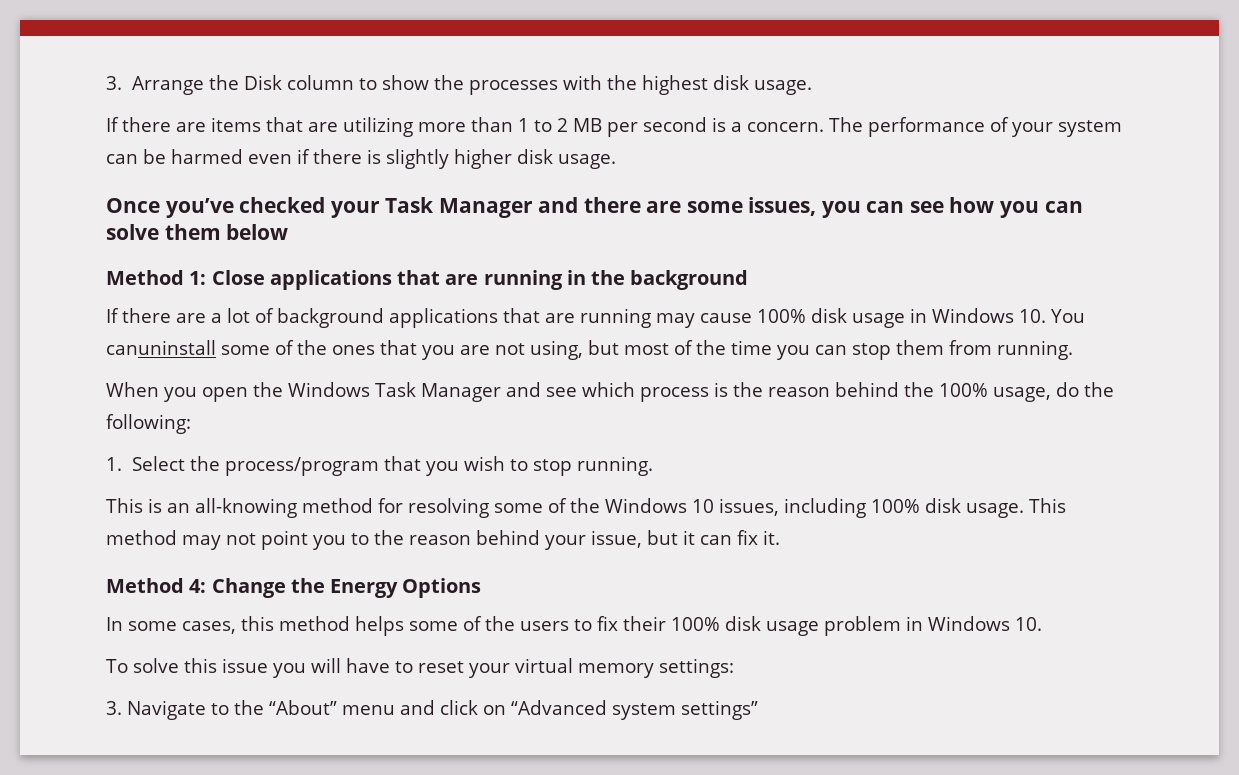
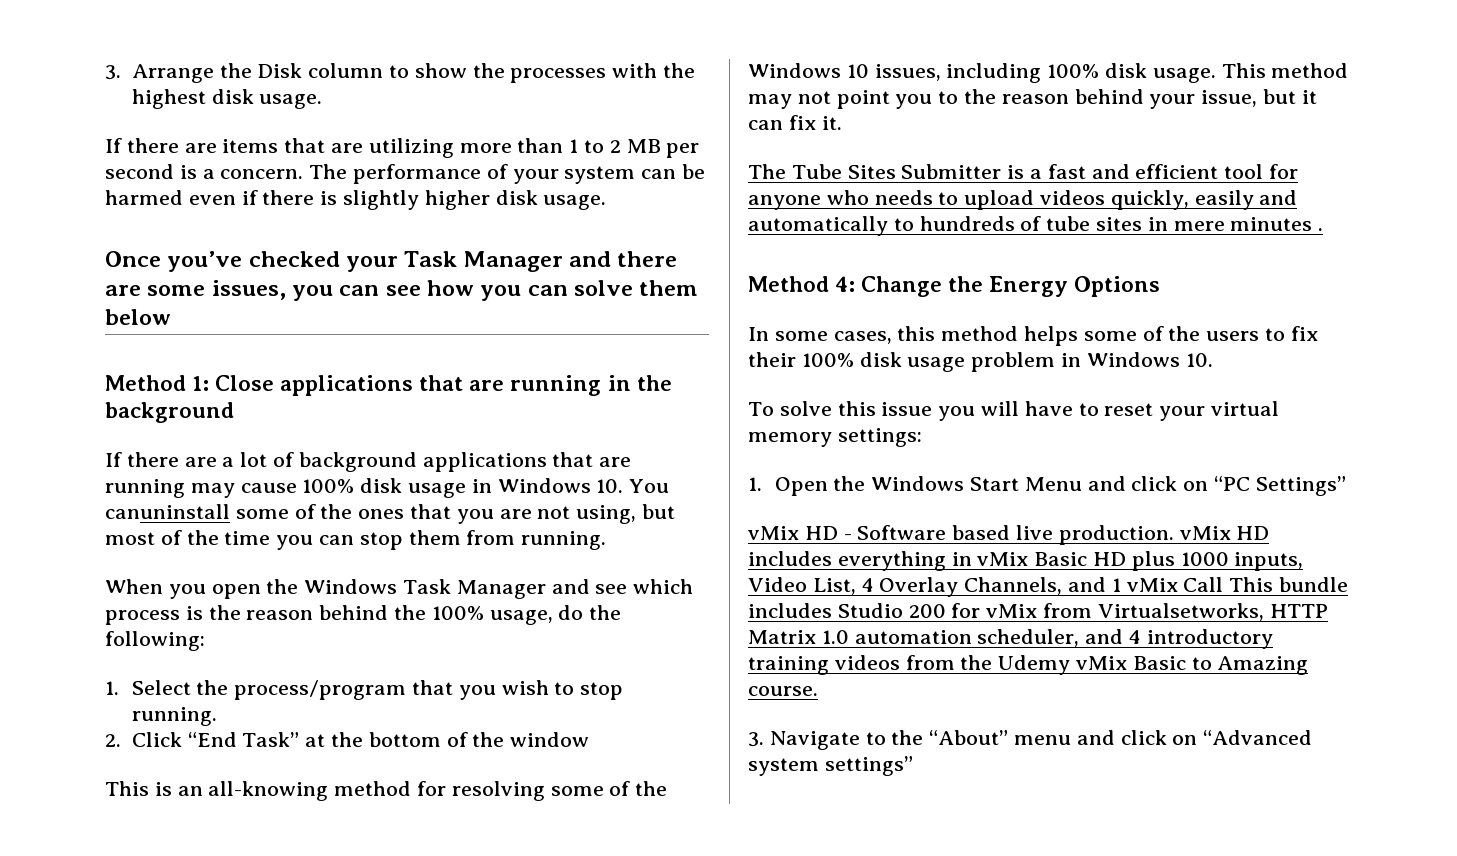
+ 2. Click “End Task” at the bottom of the window
+ The Tube Sites Submitter is a fast and efficient tool for anyone who needs to upload videos quickly, easily and automatically to hundreds of tube sites in mere minutes .
+ 1. Open the Windows Start Menu and click on “PC Settings”
+ vMix HD - Software based live production. vMix HD includes everything in vMix Basic HD plus 1000 inputs, Video List, 4 Overlay Channels, and 1 vMix Call This bundle includes Studio 200 for vMix from Virtualsetworks, HTTP Matrix 1.0 automation scheduler, and 4 introductory training videos from the Udemy vMix Basic to Amazing course.

